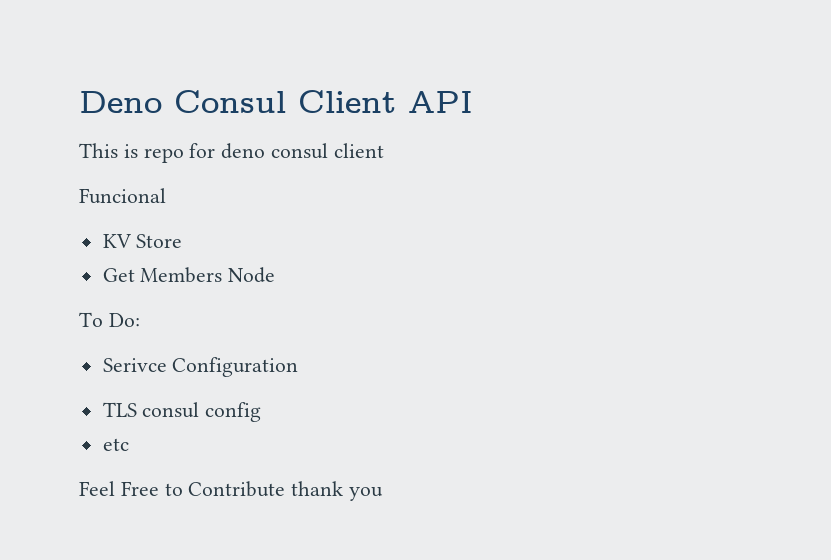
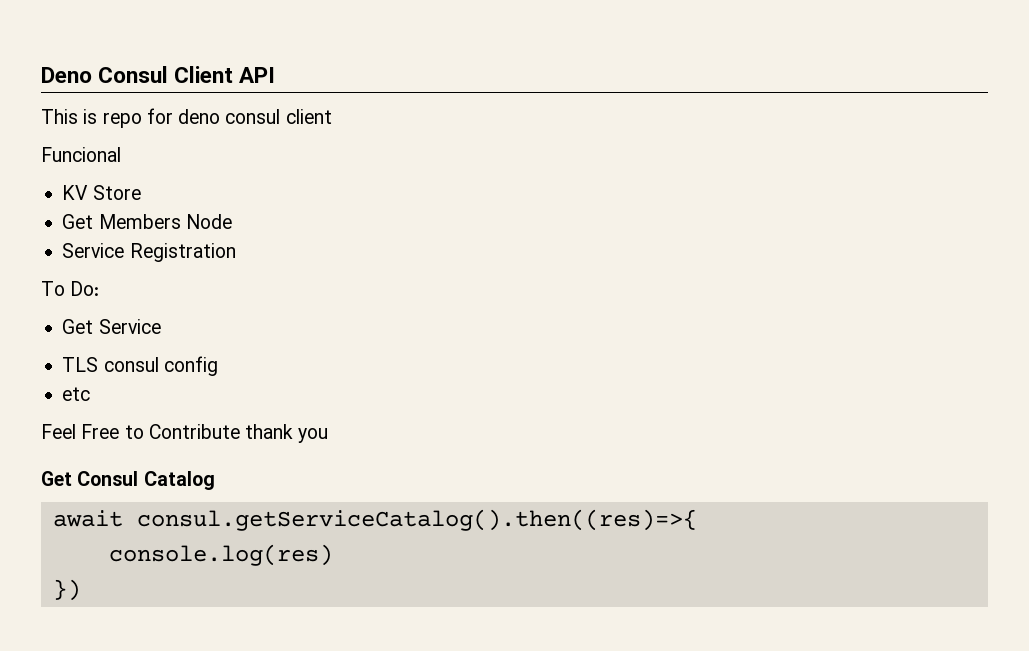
+ Service Registration
- Serivce Configuration
+ Get Service
+ Get Consul Catalog
+ await consul.getServiceCatalog().then((res)=>{
+ console.log(res)
+ })

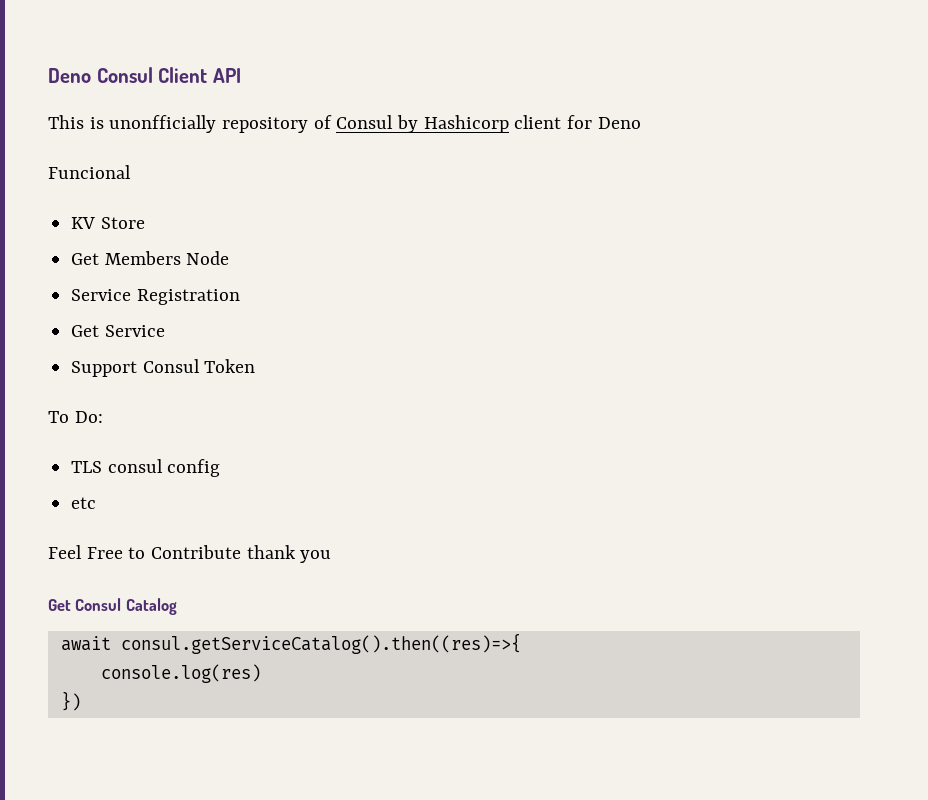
- This is repo for deno consul client
+ This is unonfficially repository of Consul by Hashicorp client for Deno
+ Get Service
+ Support Consul Token
- Get Service

